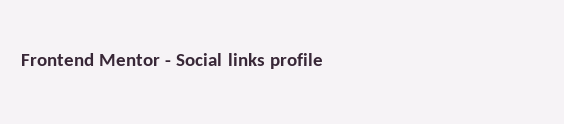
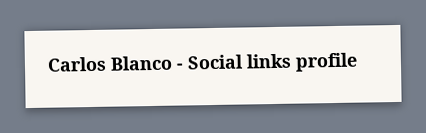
- Frontend Mentor - Social links profile
+ Carlos Blanco - Social links profile

